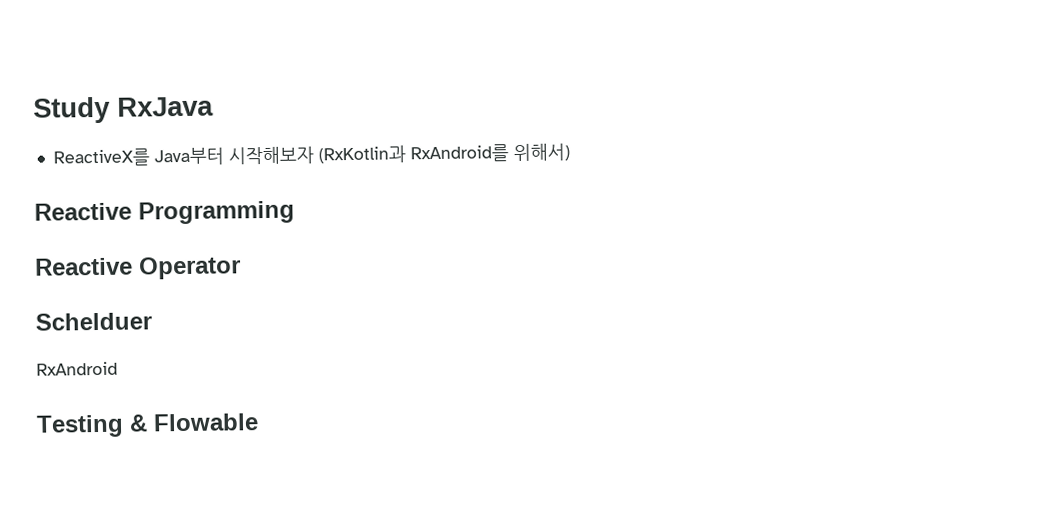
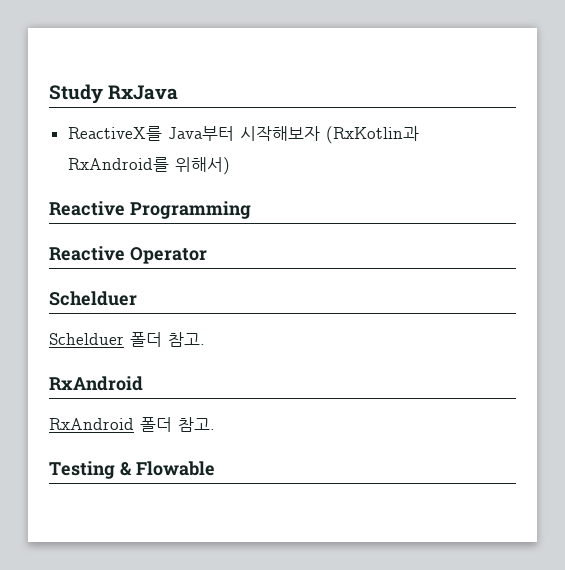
+ Schelduer 폴더 참고.
  RxAndroid
+ RxAndroid 폴더 참고.

